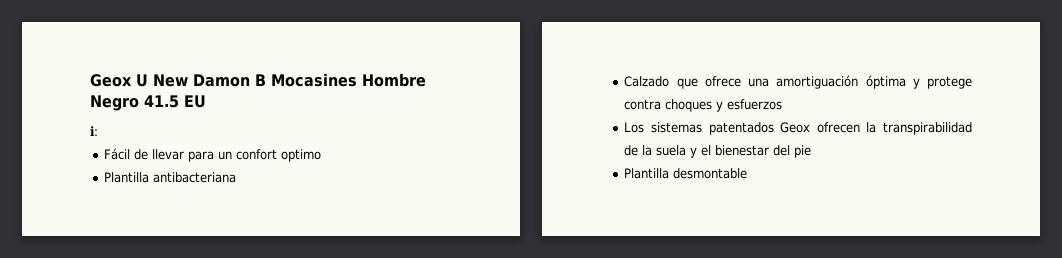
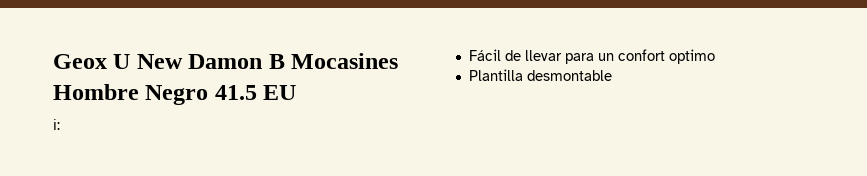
- Plantilla antibacteriana
- Calzado que ofrece una amortiguación óptima y protege contra choques y esfuerzos
- Los sistemas patentados Geox ofrecen la transpirabilidad de la suela y el bienestar del pie

